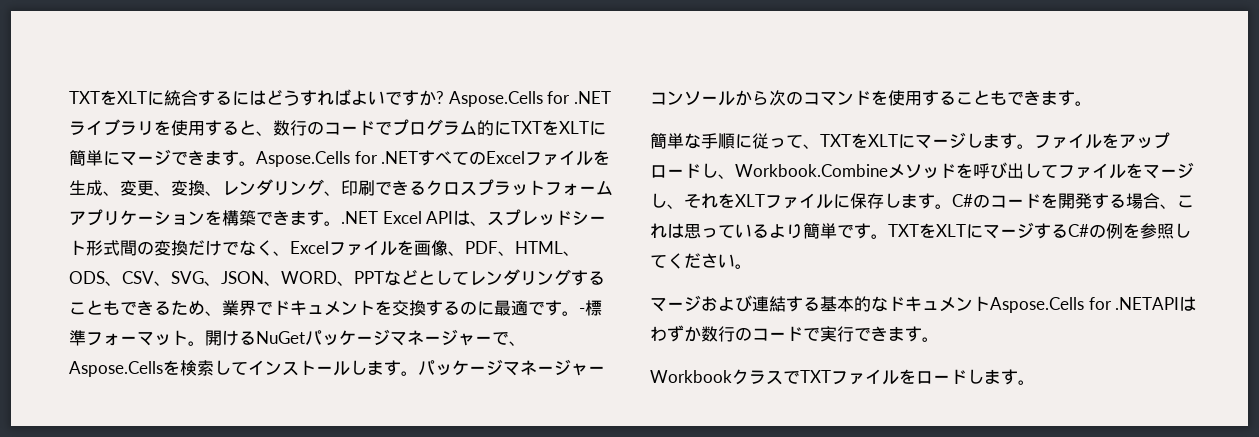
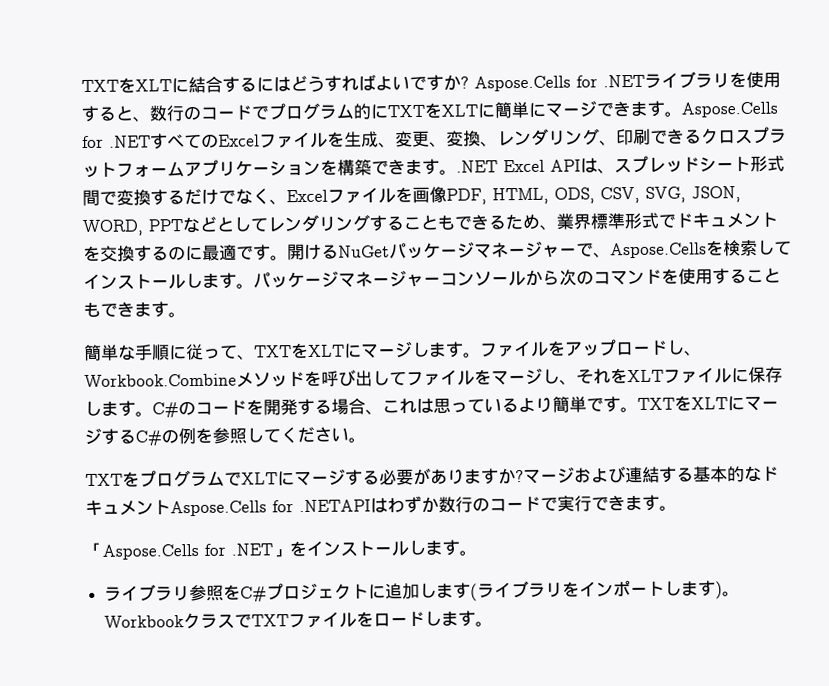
- TXTをXLTに統合するにはどうすればよいですか?
+ TXTをXLTに結合するにはどうすればよいですか?
- Aspose.Cells for .NETすべてのExcelファイルを生成、変更、変換、レンダリング、印刷できるクロスプラットフォームアプリケーションを構築できます。.NET Excel APIは、スプレッドシート形式間の変換だけでなく、Excelファイルを画像、PDF、HTML、ODS、CSV、SVG、JSON、WORD、PPTなどとしてレンダリングすることもできるため、業界でドキュメントを交換するのに最適です。
+ Aspose.Cells for .NETすべてのExcelファイルを生成、変更、変換、レンダリング、印刷できるクロスプラットフォームアプリケーションを構築できます。.NET Excel APIは、スプレッドシート形式間で変換するだけでなく、Excelファイルを画像PDF, HTML, ODS, CSV, SVG, JSON, WORD, PPTなどとしてレンダリングすることもできるため、業界標準形式でドキュメントを交換するのに最適です。
- -標準フォーマット。
+ TXTをプログラムでXLTにマージする必要がありますか?
+ 「Aspose.Cells for .NET」をインストールします。
+ ライブラリ参照をC#プロジェクトに追加します(ライブラリをインポートします)。

